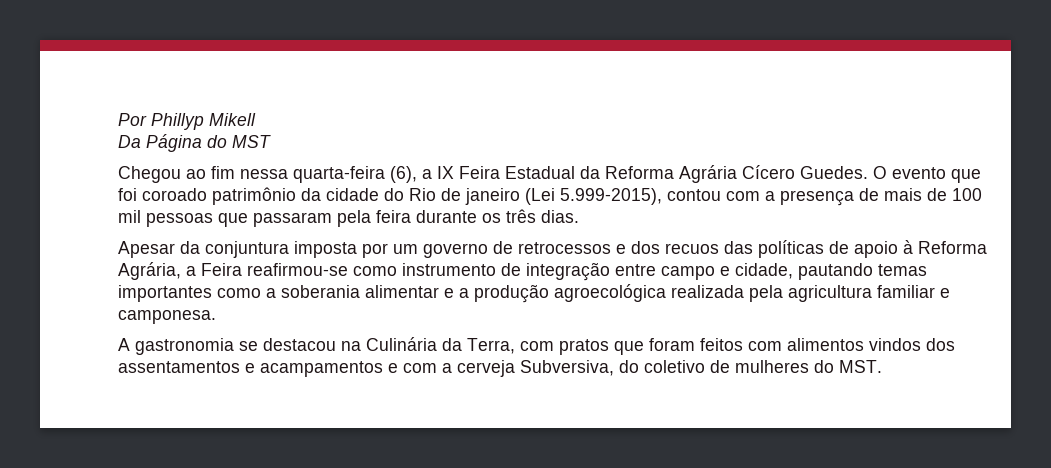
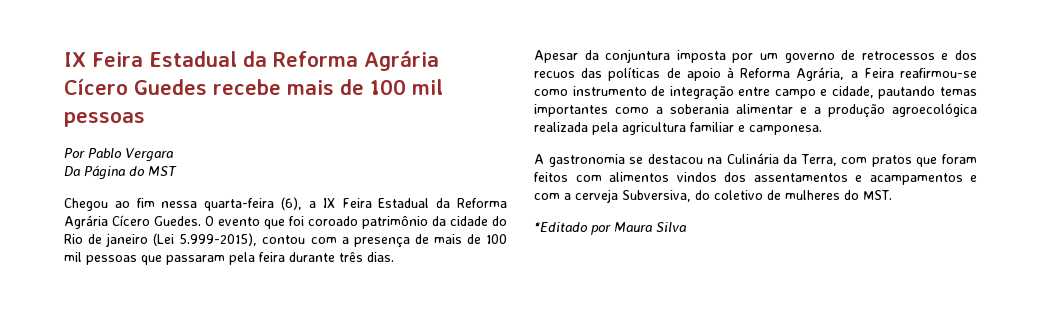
- Por Phillyp Mikell
+ IX Feira Estadual da Reforma Agrária Cícero Guedes recebe mais de 100 mil pessoas
+ Por Pablo Vergara
- O evento que foi coroado patrimônio da cidade do Rio de janeiro (Lei 5.999-2015), contou com a presença de mais de 100 mil pessoas que passaram pela feira durante os três dias.
+ O evento que foi coroado patrimônio da cidade do Rio de janeiro (Lei 5.999-2015), contou com a presença de mais de 100 mil pessoas que passaram pela feira durante três dias.
+ *Editado por Maura Silva

